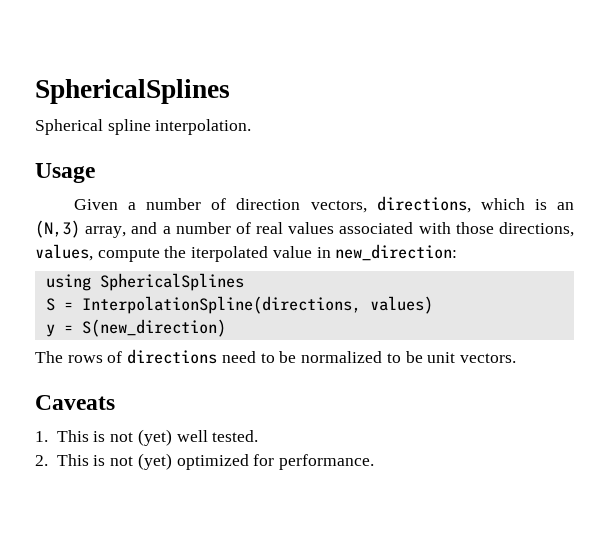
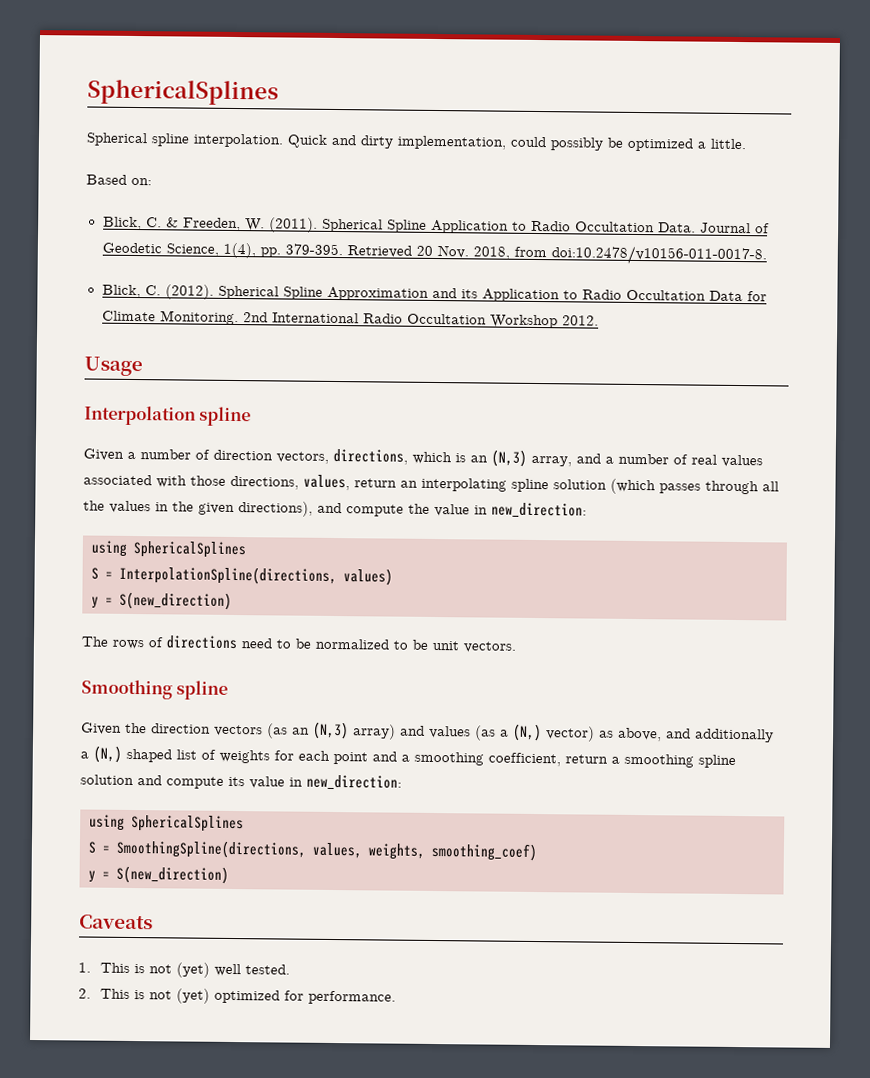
+ Quick and dirty implementation, could possibly be optimized a little.
+ Based on:
+ Blick, C. & Freeden, W. (2011). Spherical Spline Application to Radio Occultation Data. Journal of Geodetic Science, 1(4), pp. 379-395. Retrieved 20 Nov. 2018, from doi:10.2478/v10156-011-0017-8.
+ Blick, C. (2012). Spherical Spline Approximation and its Application to Radio Occultation Data for Climate Monitoring. 2nd International Radio Occultation Workshop 2012.
+ Interpolation spline
- Given a number of direction vectors, directions, which is an (N,3) array, and a number of real values associated with those directions, values, compute the iterpolated value in new_direction:
+ Given a number of direction vectors, directions, which is an (N,3) array, and a number of real values associated with those directions, values, return an interpolating spline solution (which passes through all the values in the given directions), and compute the value in new_direction:
+ Smoothing spline
+ Given the direction vectors (as an (N,3) array) and values (as a (N,) vector) as above, and additionally a (N,) shaped list of weights for each point and a smoothing coefficient, return a smoothing spline solution and compute its value in new_direction:
+ using SphericalSplines
+ S = SmoothingSpline(directions, values, weights, smoothing_coef)
+ y = S(new_direction)

